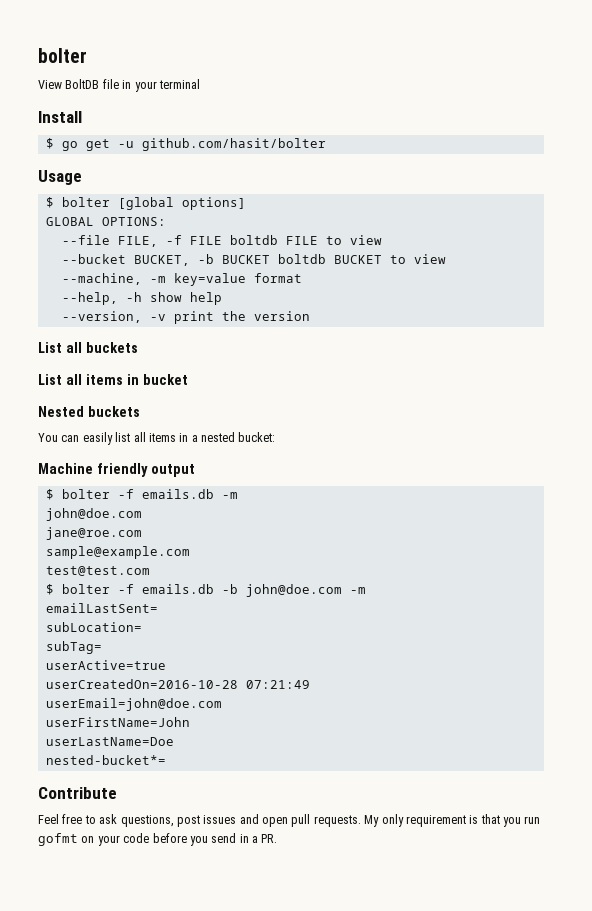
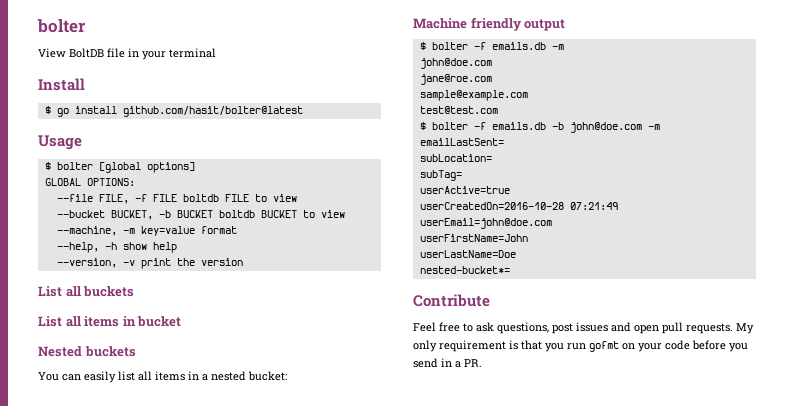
- $ go get -u github.com/hasit/bolter
+ $ go install github.com/hasit/bolter@latest

